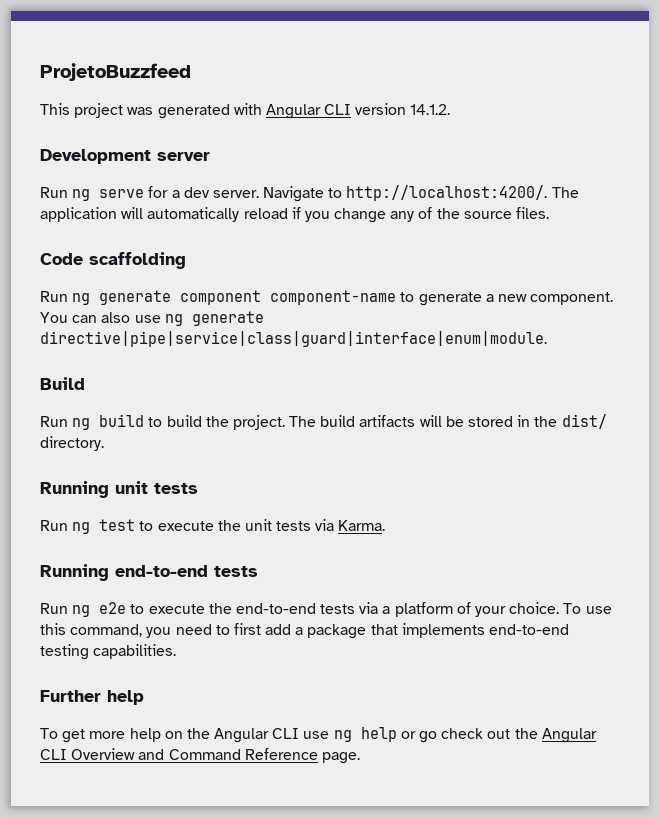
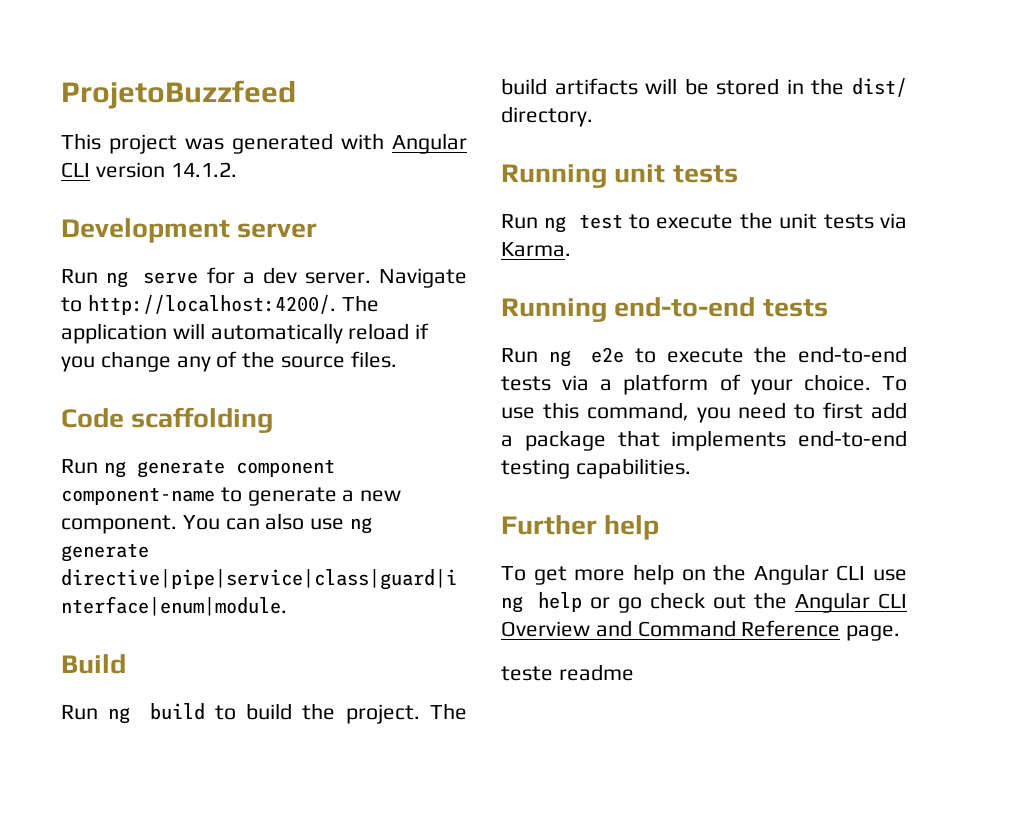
+ teste readme

